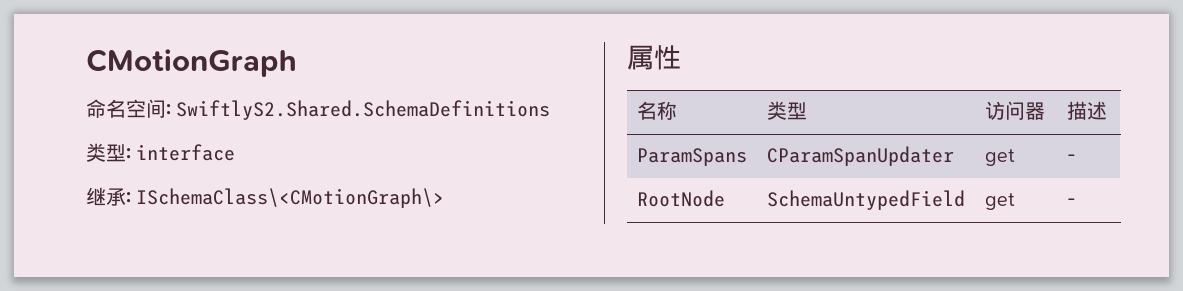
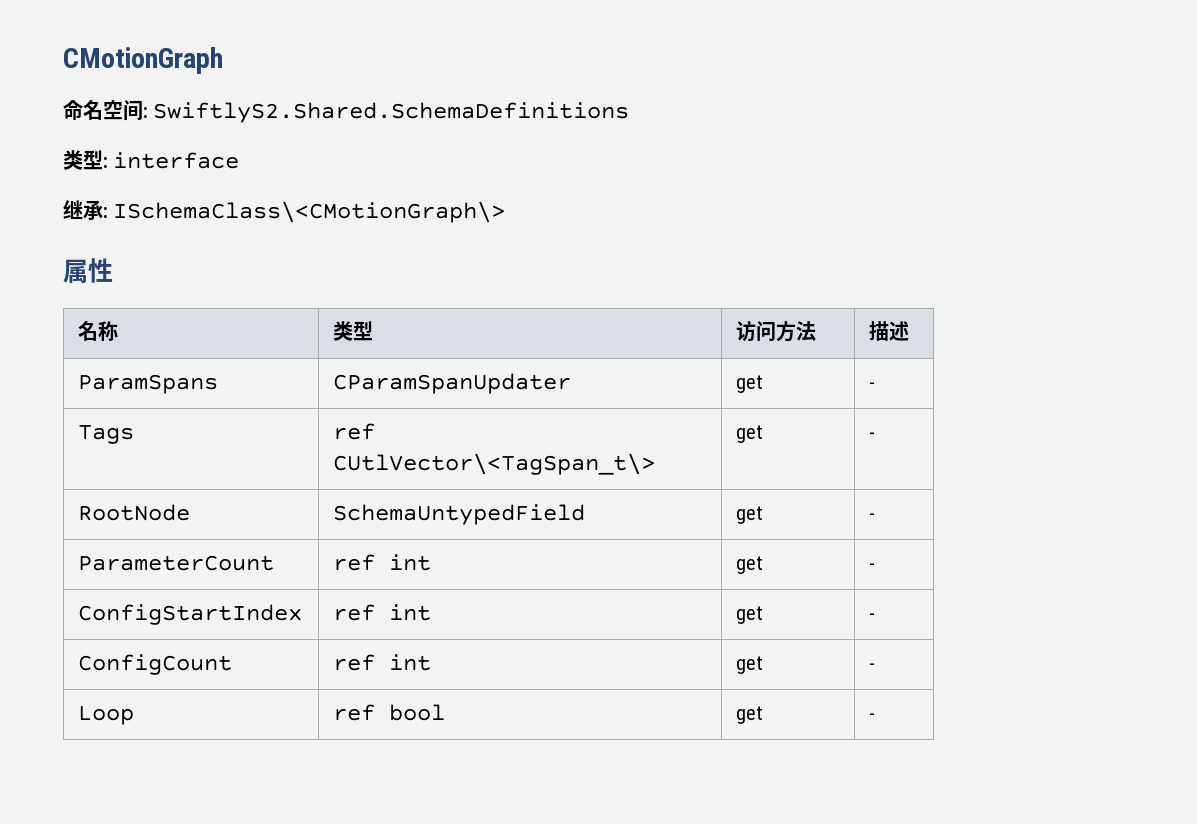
- 名称 | 类型 | 访问器 | 描述
+ 名称 | 类型 | 访问方法 | 描述
+ Tags | ref CUtlVector\<TagSpan_t\> | get | -
+ ParameterCount | ref int | get | -
+ ConfigStartIndex | ref int | get | -
+ ConfigCount | ref int | get | -
+ Loop | ref bool | get | -

